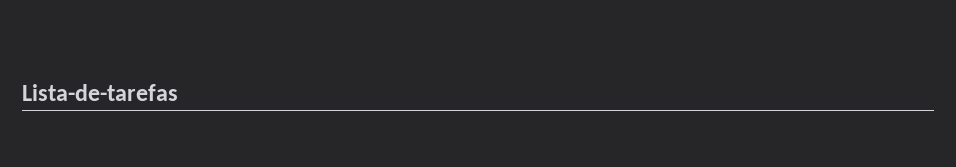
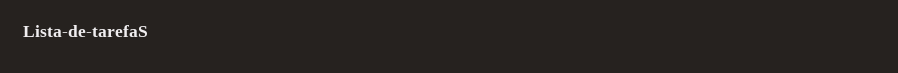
- Lista-de-tarefas
+ Lista-de-tarefaS

